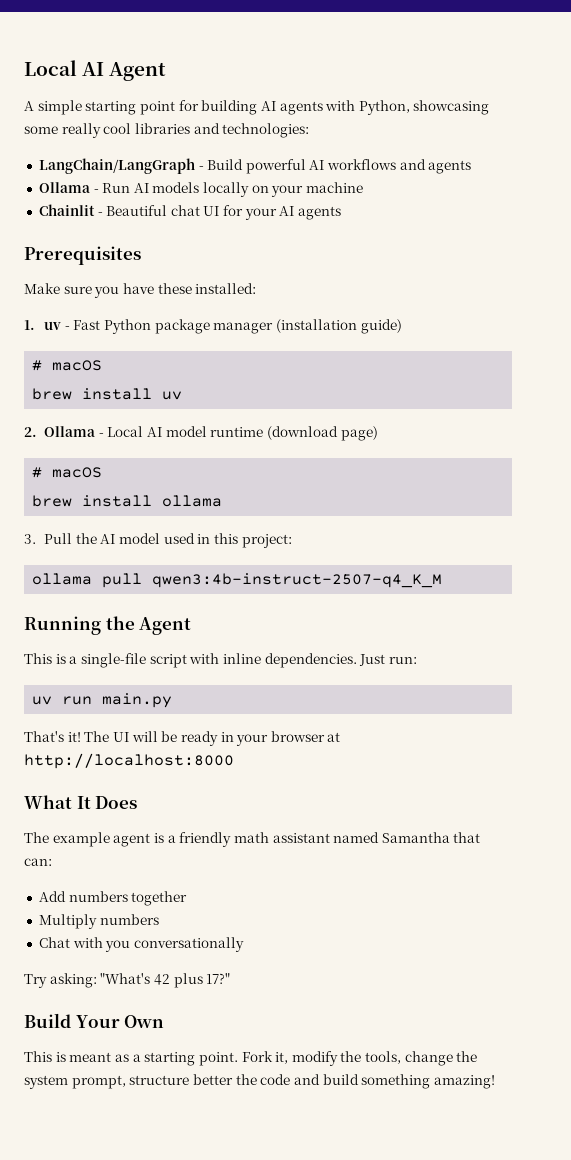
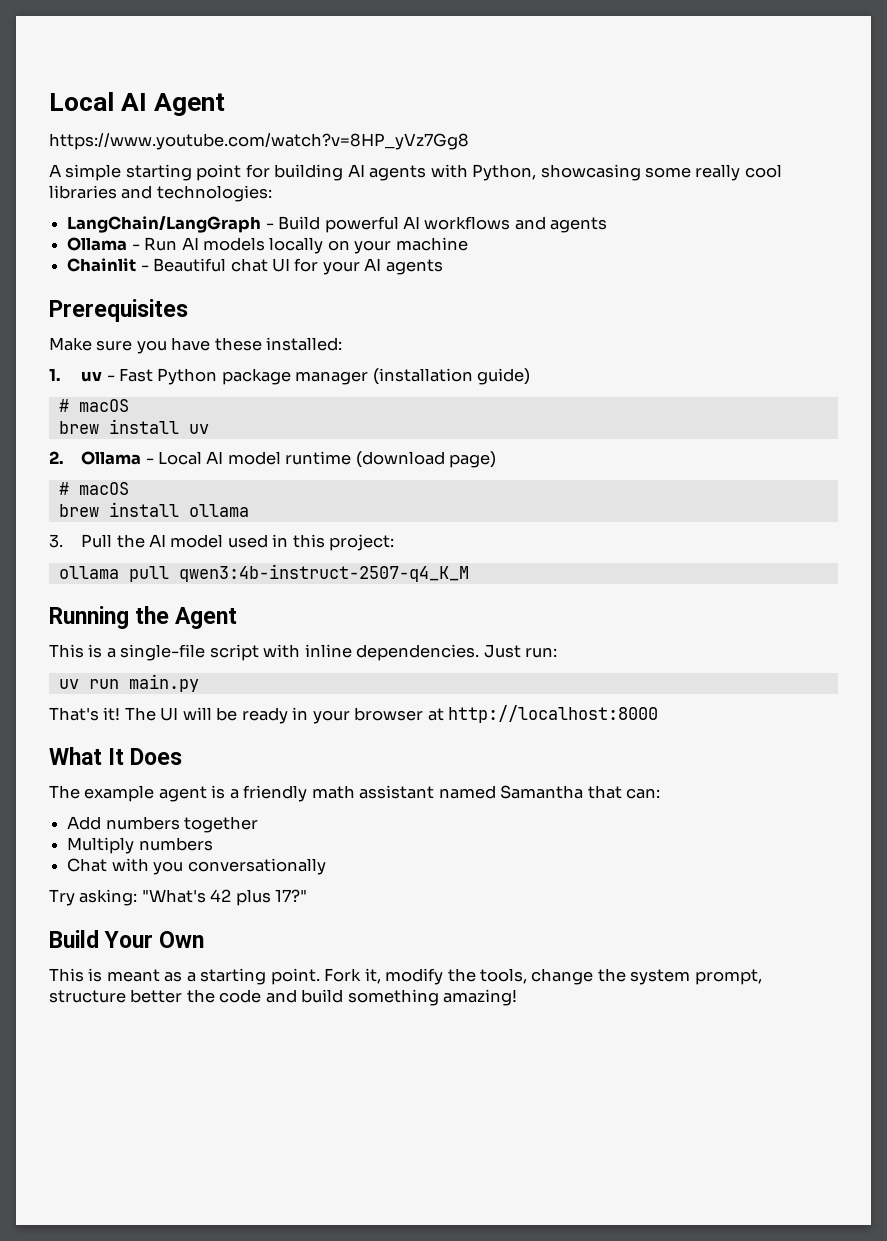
+ https://www.youtube.com/watch?v=8HP_yVz7Gg8

